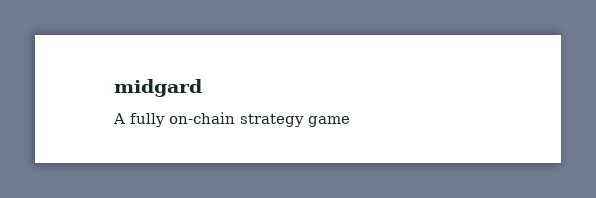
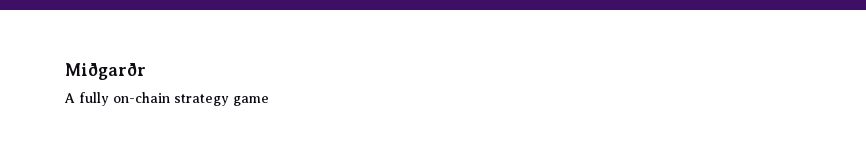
- midgard
+ Miðgarðr

